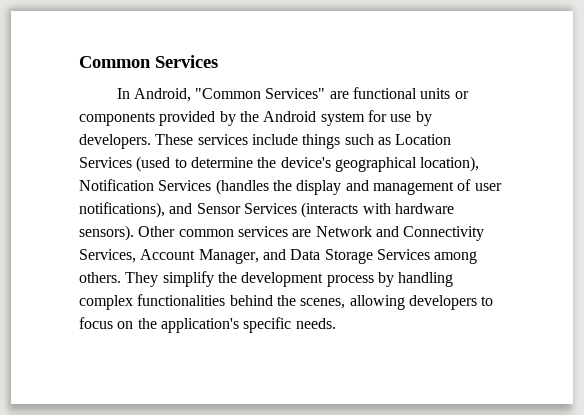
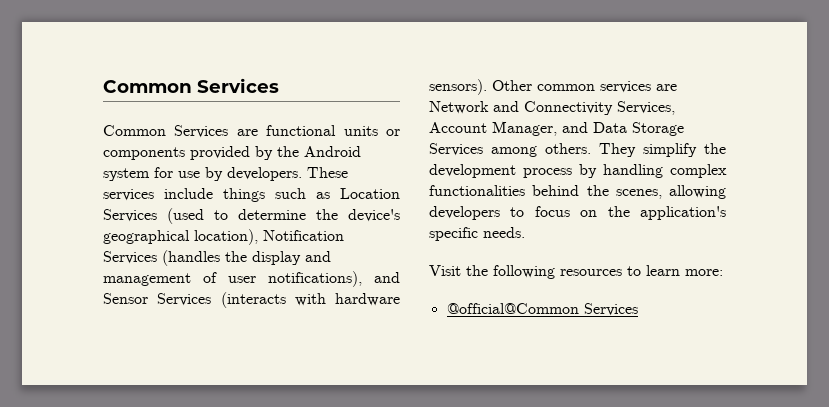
- In Android, "Common Services" are functional units or components provided by the Android system for use by developers.
+ Common Services are functional units or components provided by the Android system for use by developers.
+ Visit the following resources to learn more:
+ @official@Common Services

